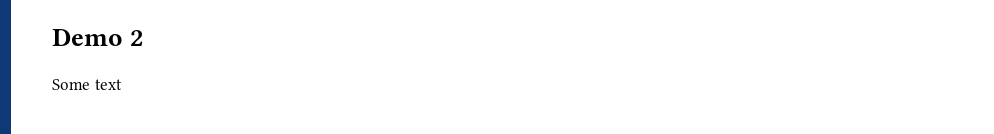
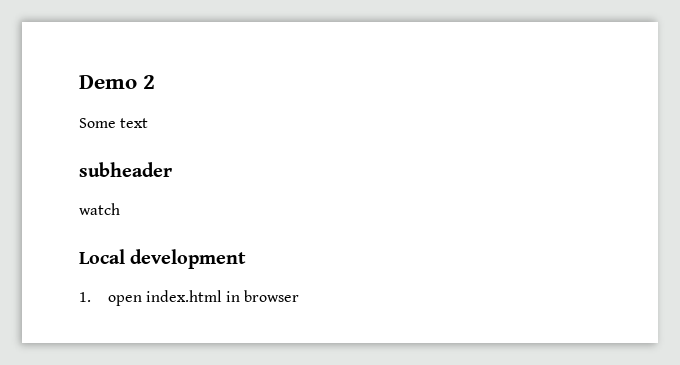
+ subheader
+ watch
+ Local development
+ 1. open index.html in browser

